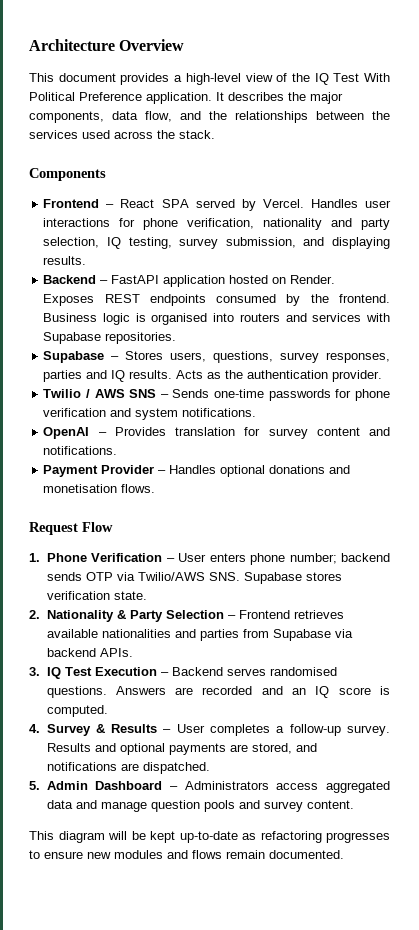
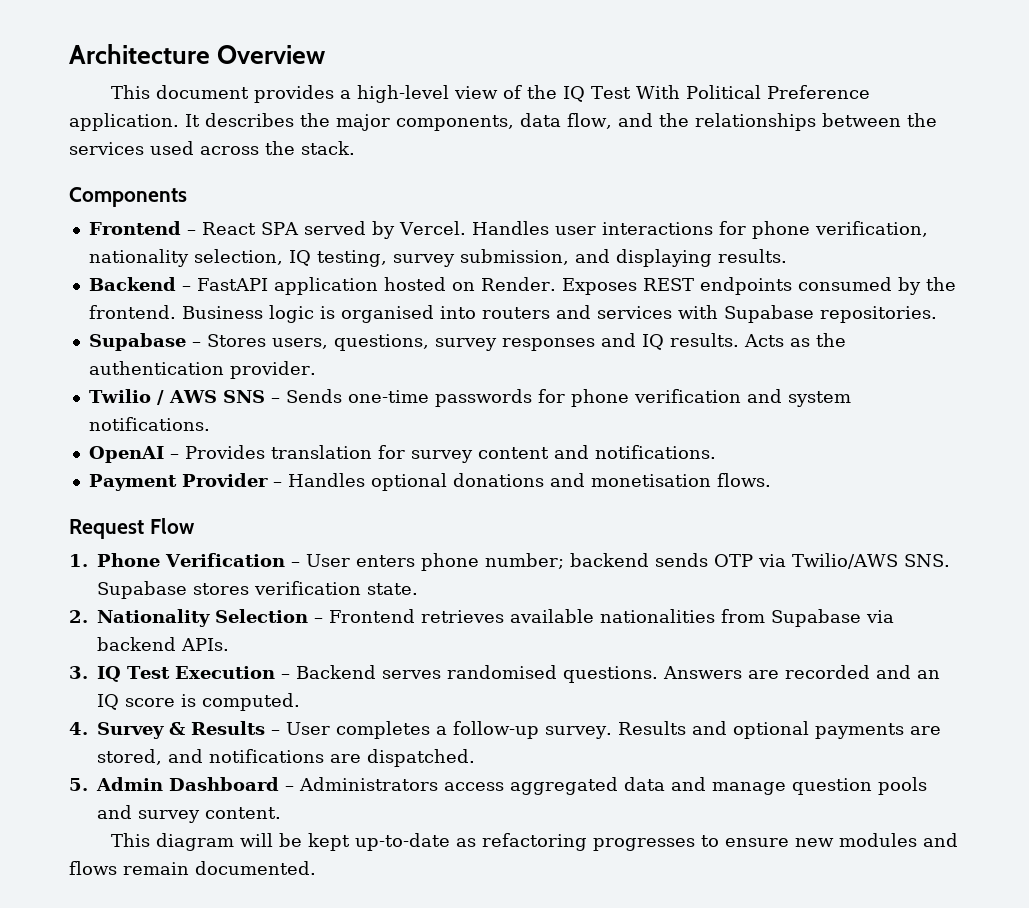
- Handles user interactions for phone verification, nationality and party selection, IQ testing, survey submission, and displaying results.
+ Handles user interactions for phone verification, nationality selection, IQ testing, survey submission, and displaying results.
- Supabase – Stores users, questions, survey responses, parties and IQ results.
+ Supabase – Stores users, questions, survey responses and IQ results.
- 2. Nationality & Party Selection – Frontend retrieves available nationalities and parties from Supabase via backend APIs.
+ 2. Nationality Selection – Frontend retrieves available nationalities from Supabase via backend APIs.

